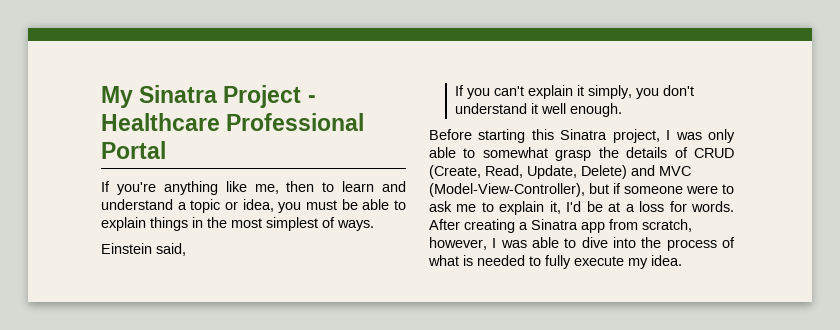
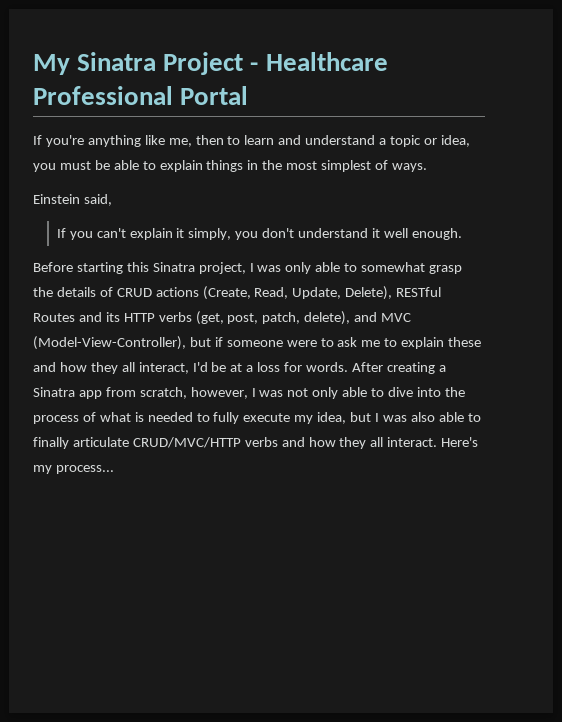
- Before starting this Sinatra project, I was only able to somewhat grasp the details of CRUD (Create, Read, Update, Delete) and MVC (Model-View-Controller), but if someone were to ask me to explain it, I'd be at a loss for words.
+ Before starting this Sinatra project, I was only able to somewhat grasp the details of CRUD actions (Create, Read, Update, Delete), RESTful Routes and its HTTP verbs (get, post, patch, delete), and MVC (Model-View-Controller), but if someone were to ask me to explain these and how they all interact, I'd be at a loss for words.
- After creating a Sinatra app from scratch, however, I was able to dive into the process of what is needed to fully execute my idea.
+ After creating a Sinatra app from scratch, however, I was not only able to dive into the process of what is needed to fully execute my idea, but I was also able to finally articulate CRUD/MVC/HTTP verbs and how they all interact. Here's my process...

